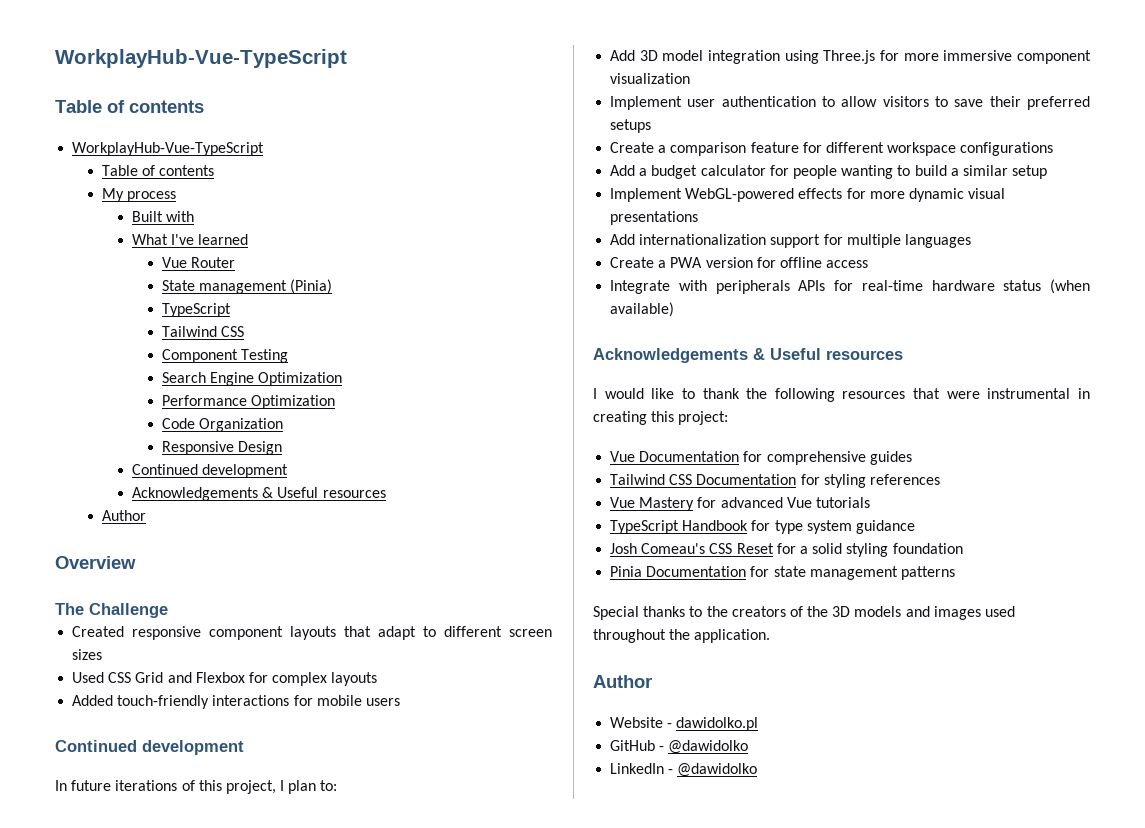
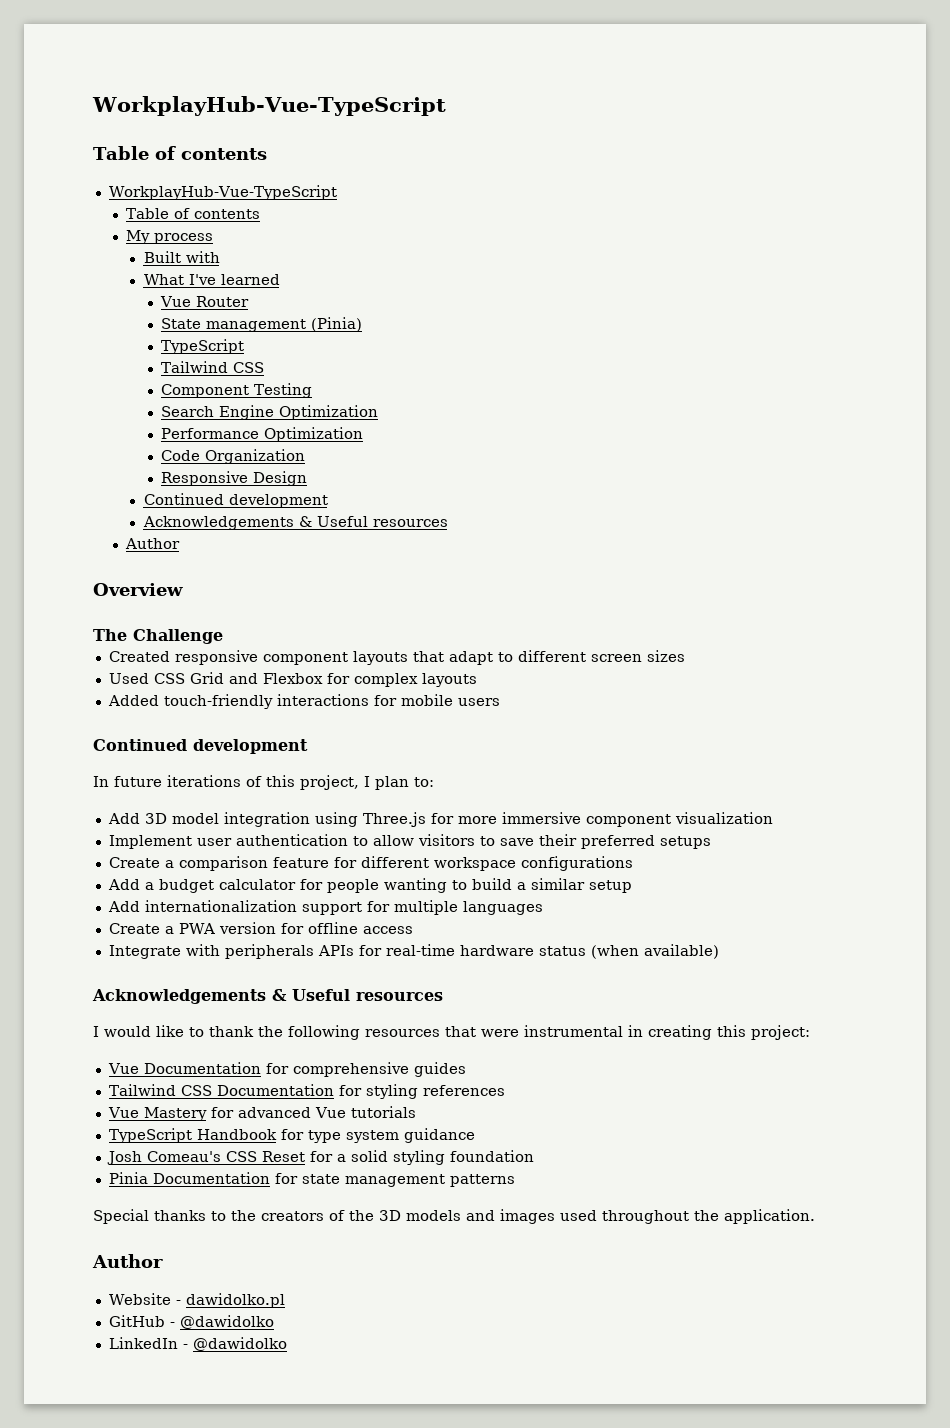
- Implement WebGL-powered effects for more dynamic visual presentations

